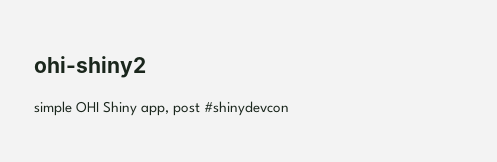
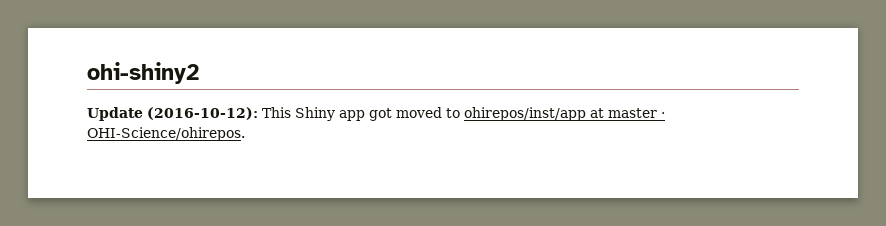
- simple OHI Shiny app, post #shinydevcon
+ Update (2016-10-12): This Shiny app got moved to ohirepos/inst/app at master · OHI-Science/ohirepos.

